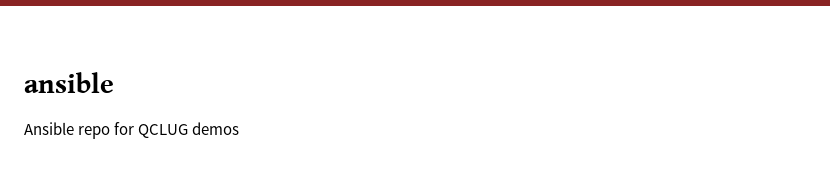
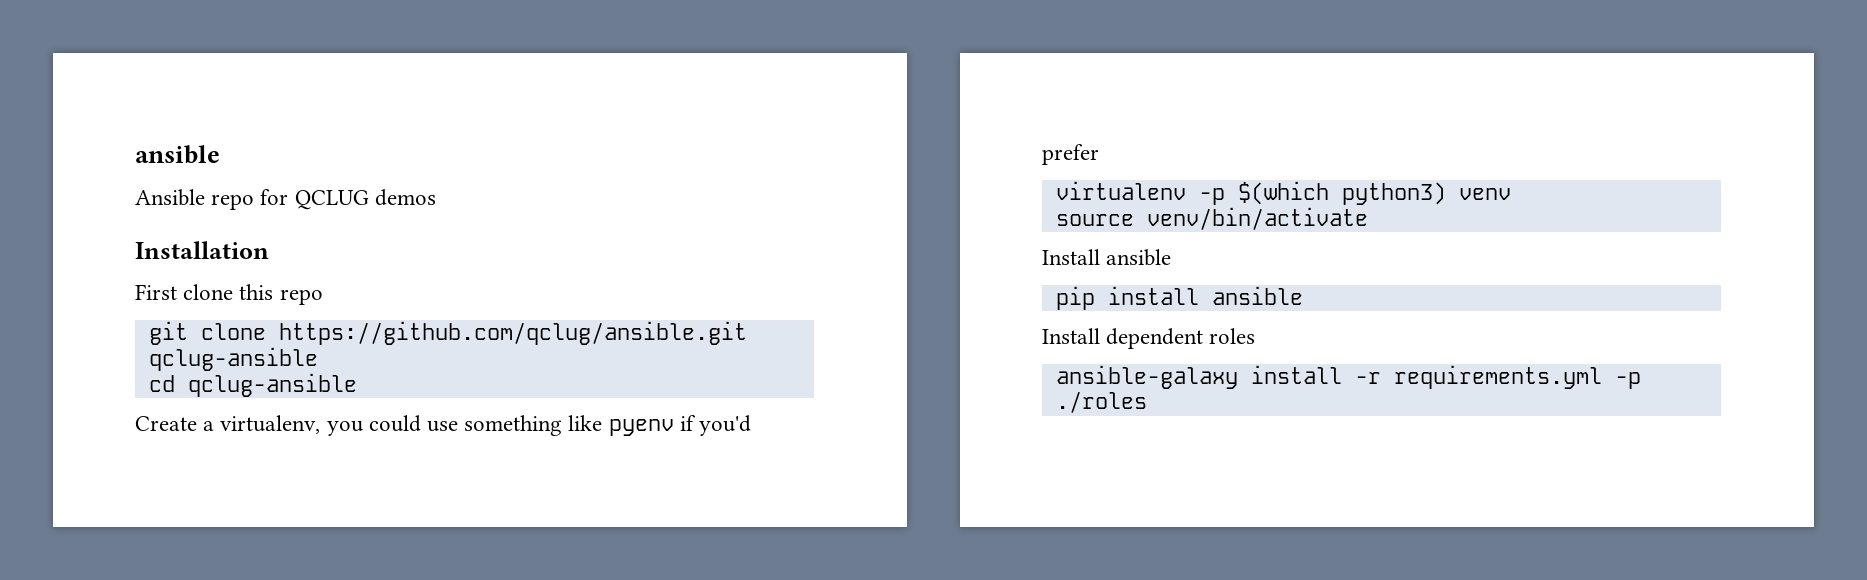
+ Installation
+ First clone this repo
+ git clone https://github.com/qclug/ansible.git qclug-ansible
+ cd qclug-ansible
+ Create a virtualenv, you could use something like pyenv if you'd prefer
+ virtualenv -p $(which python3) venv
+ source venv/bin/activate
+ Install ansible
+ pip install ansible
+ Install dependent roles
+ ansible-galaxy install -r requirements.yml -p ./roles

